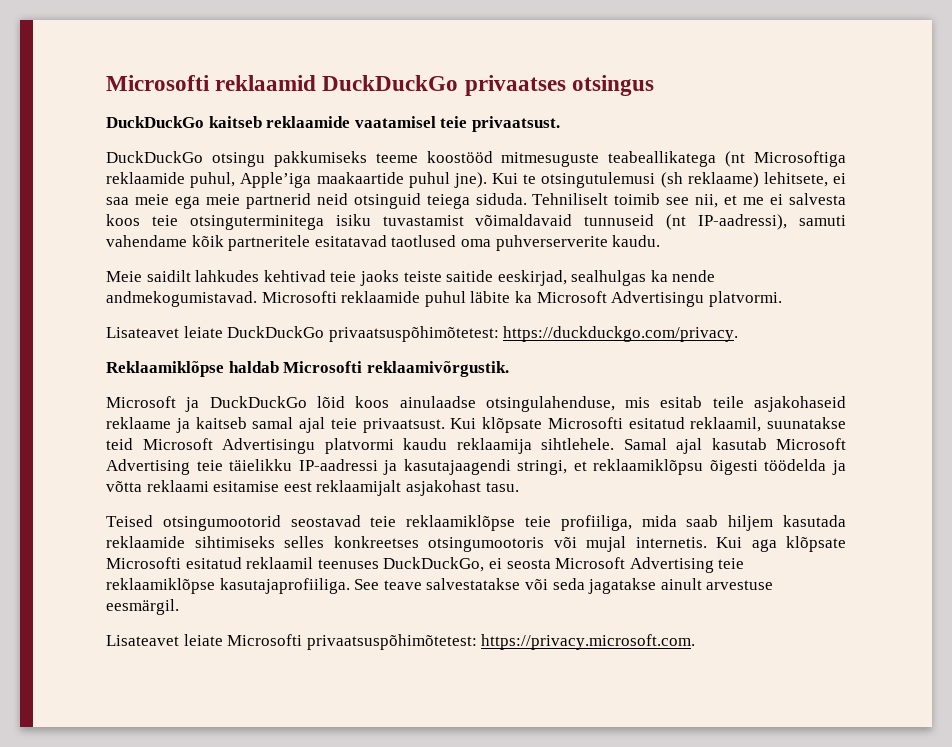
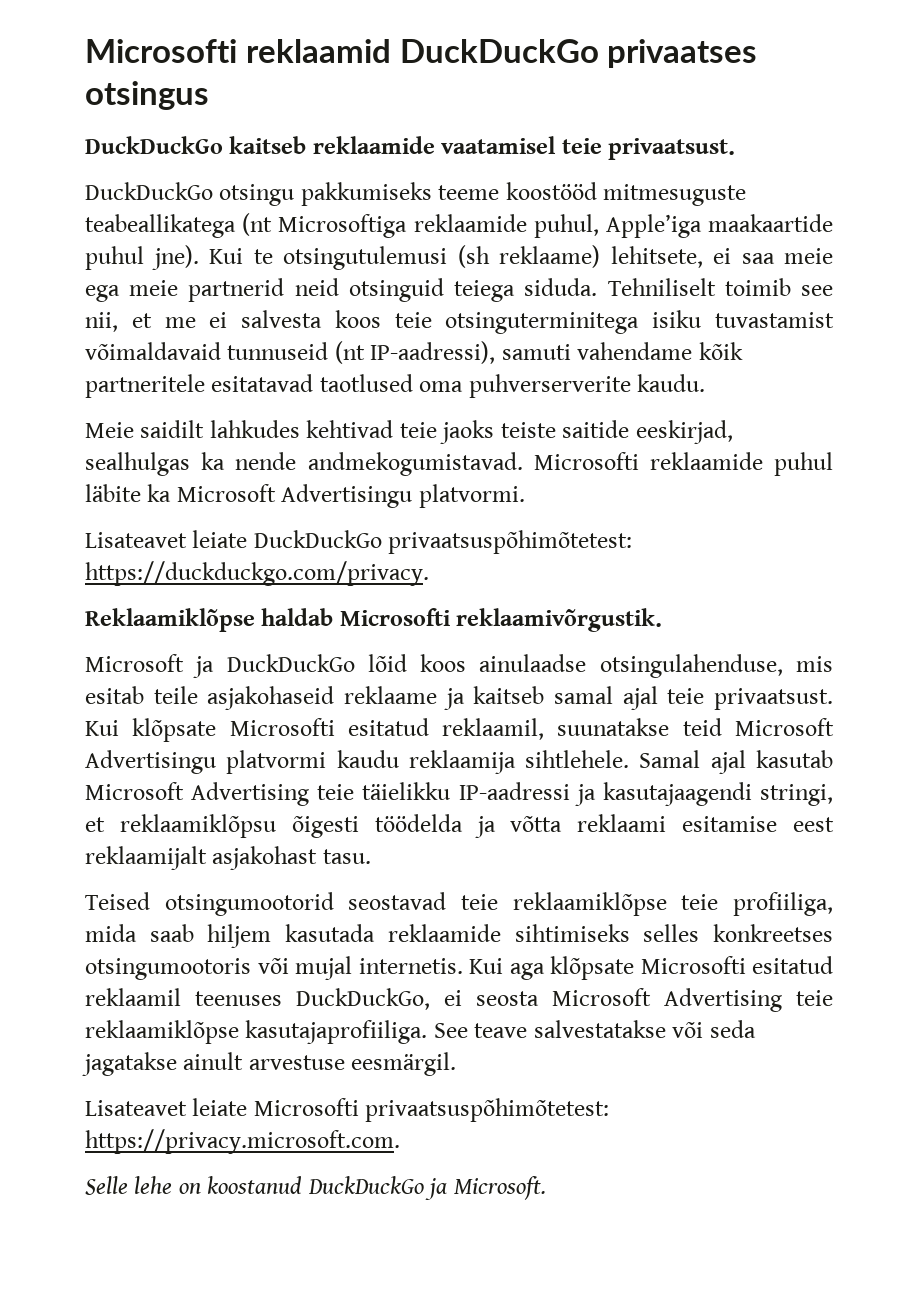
+ Selle lehe on koostanud DuckDuckGo ja Microsoft.

